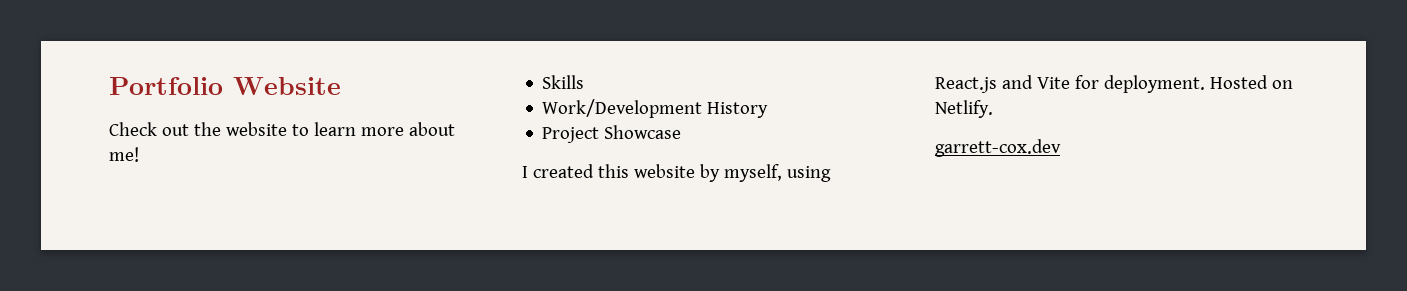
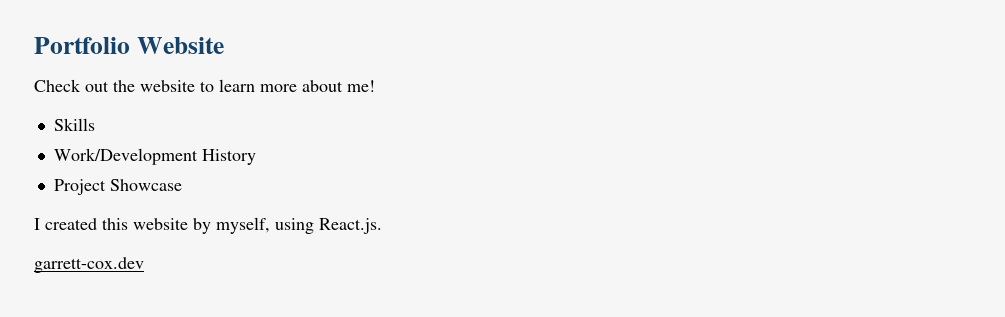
- I created this website by myself, using React.js and Vite for deployment. Hosted on Netlify.
+ I created this website by myself, using React.js.

